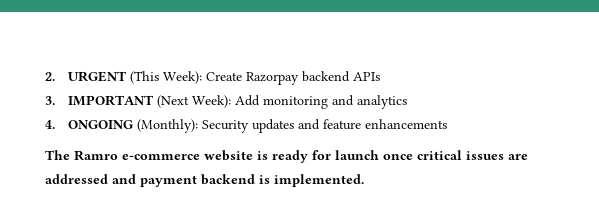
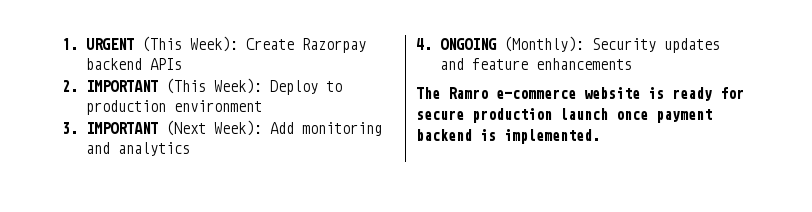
- 2. URGENT (This Week): Create Razorpay backend APIs
+ 1. URGENT (This Week): Create Razorpay backend APIs
+ 2. IMPORTANT (This Week): Deploy to production environment
- The Ramro e-commerce website is ready for launch once critical issues are addressed and payment backend is implemented.
+ The Ramro e-commerce website is ready for secure production launch once payment backend is implemented.

